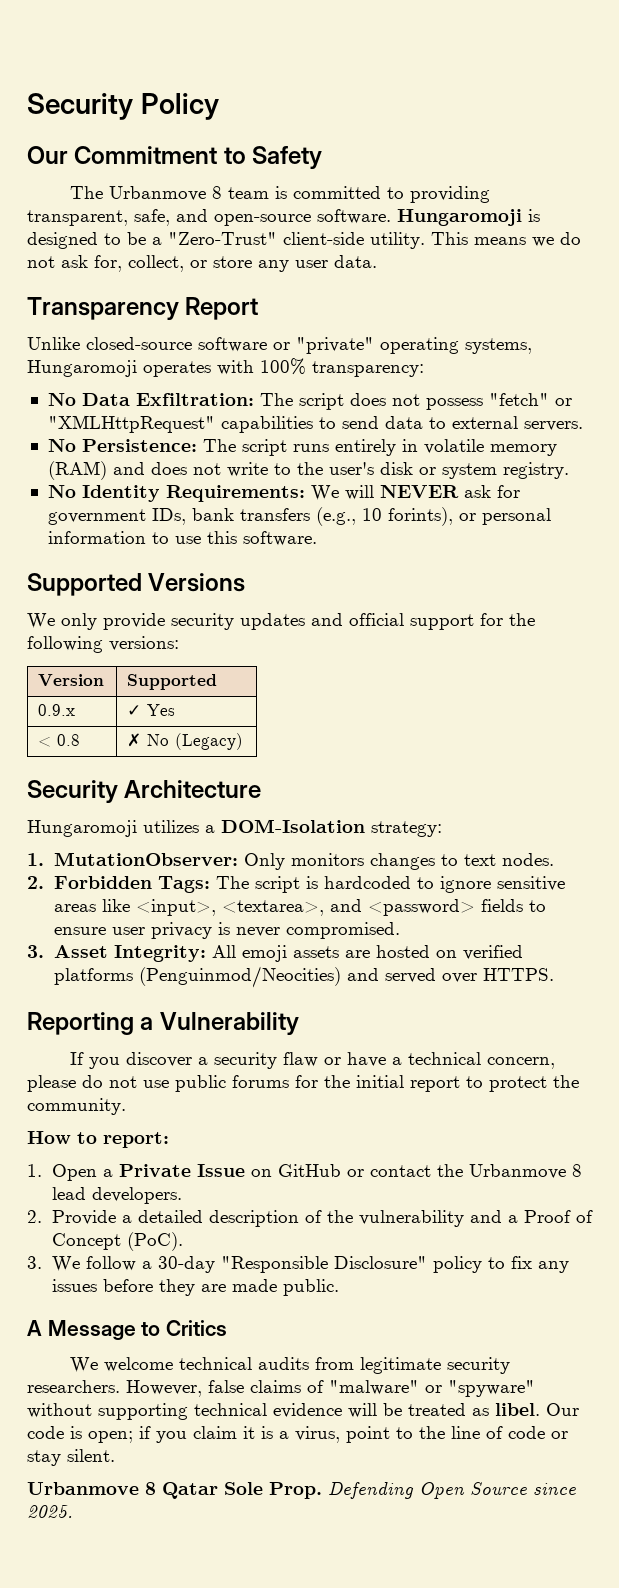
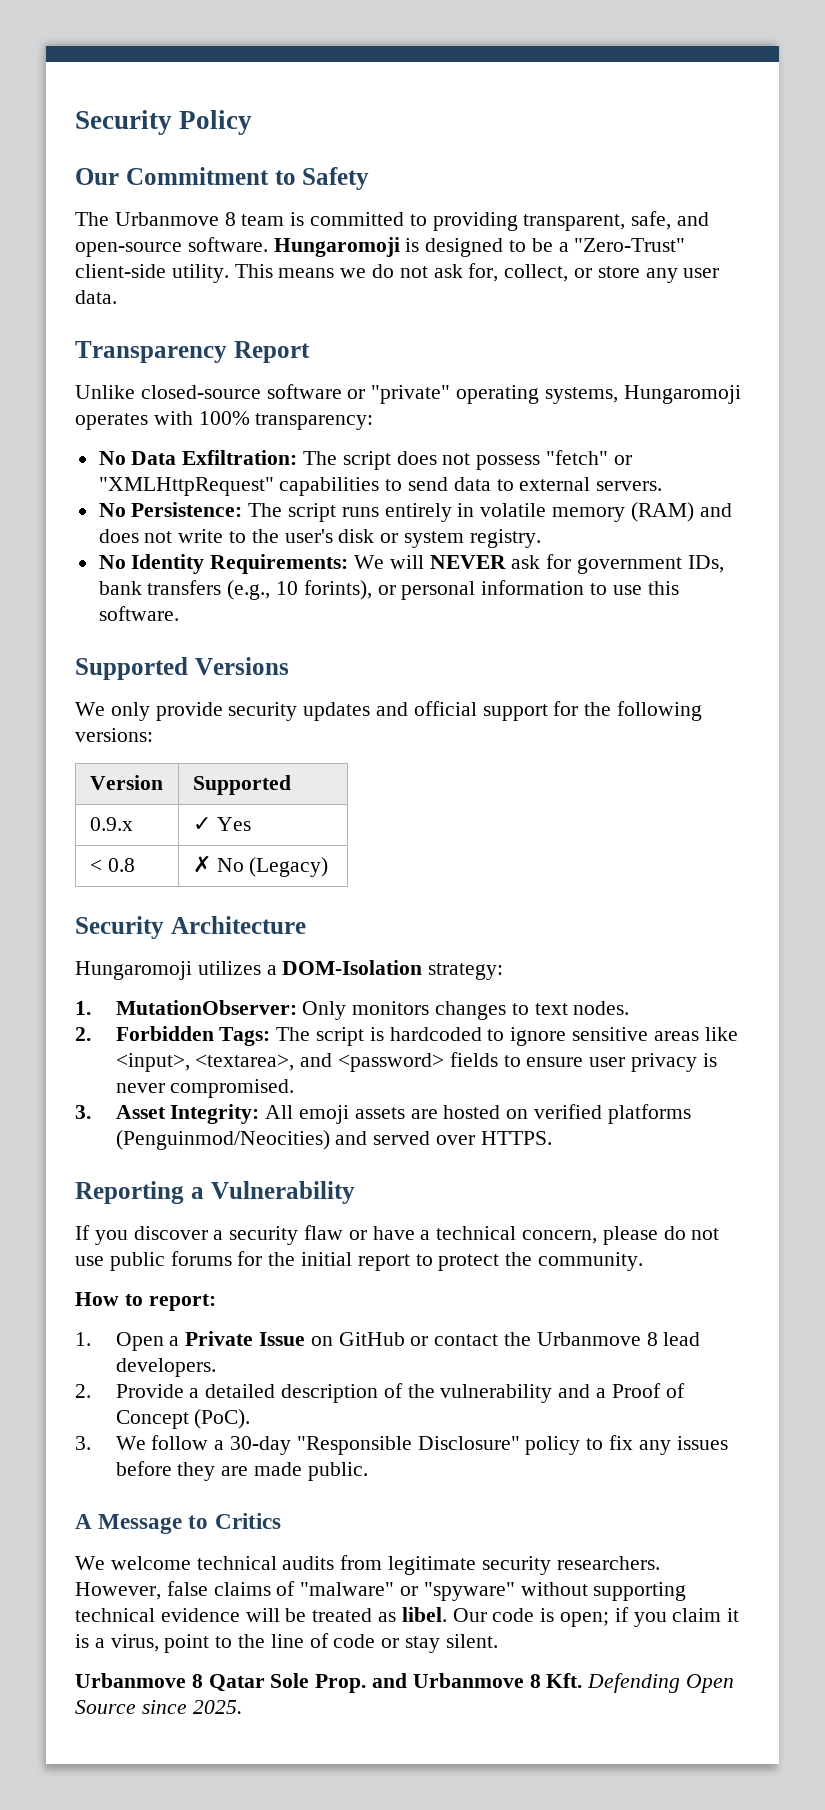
- Urbanmove 8 Qatar Sole Prop. Defending Open Source since 2025.
+ Urbanmove 8 Qatar Sole Prop. and Urbanmove 8 Kft. Defending Open Source since 2025.

